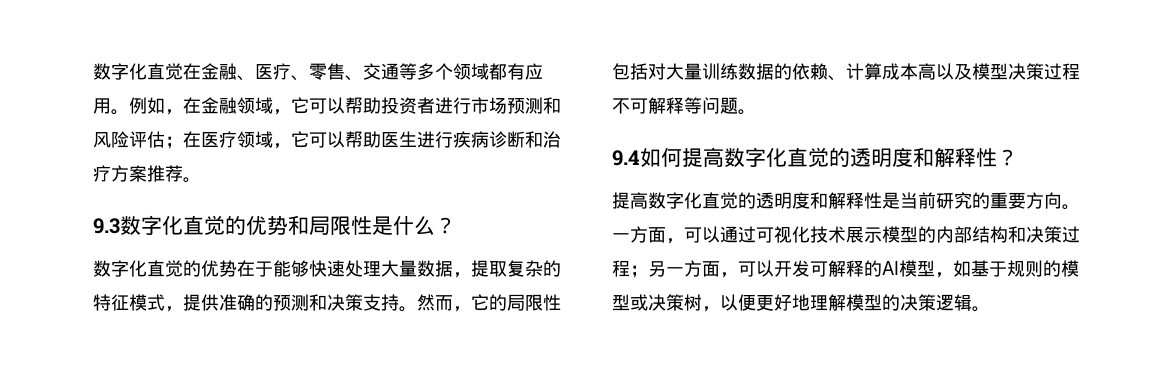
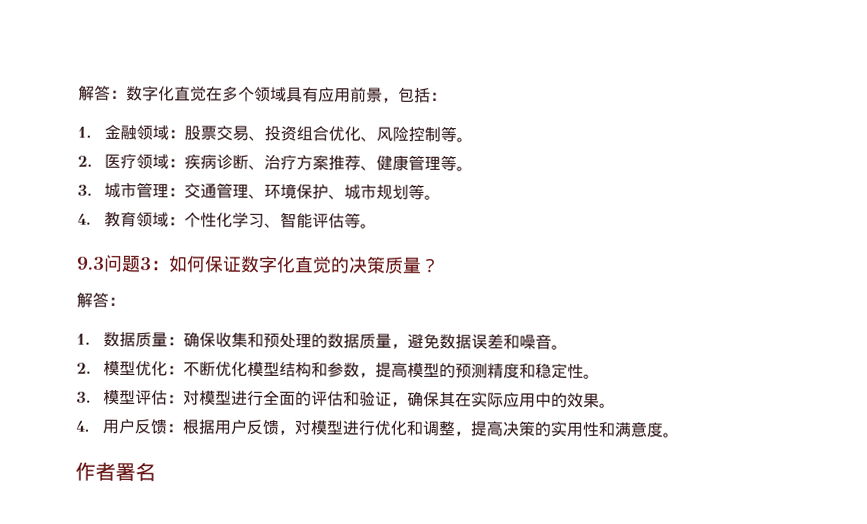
- 数字化直觉在金融、医疗、零售、交通等多个领域都有应用。例如，在金融领域，它可以帮助投资者进行市场预测和风险评估；在医疗领域，它可以帮助医生进行疾病诊断和治疗方案推荐。
- 9.3数字化直觉的优势和局限性是什么？
- 数字化直觉的优势在于能够快速处理大量数据，提取复杂的特征模式，提供准确的预测和决策支持。然而，它的局限性包括对大量训练数据的依赖、计算成本高以及模型决策过程不可解释等问题。
- 9.4如何提高数字化直觉的透明度和解释性？
- 提高数字化直觉的透明度和解释性是当前研究的重要方向。一方面，可以通过可视化技术展示模型的内部结构和决策过程；另一方面，可以开发可解释的AI模型，如基于规则的模型或决策树，以便更好地理解模型的决策逻辑。
+ 解答：数字化直觉在多个领域具有应用前景，包括：
+ 1.金融领域：股票交易、投资组合优化、风险控制等。
+ 2.医疗领域：疾病诊断、治疗方案推荐、健康管理等。
+ 3.城市管理：交通管理、环境保护、城市规划等。
+ 4.教育领域：个性化学习、智能评估等。
+ 9.3问题3：如何保证数字化直觉的决策质量？
+ 解答：
+ 1.数据质量：确保收集和预处理的数据质量，避免数据误差和噪音。
+ 2.模型优化：不断优化模型结构和参数，提高模型的预测精度和稳定性。
+ 3.模型评估：对模型进行全面的评估和验证，确保其在实际应用中的效果。
+ 4.用户反馈：根据用户反馈，对模型进行优化和调整，提高决策的实用性和满意度。
+ 作者署名

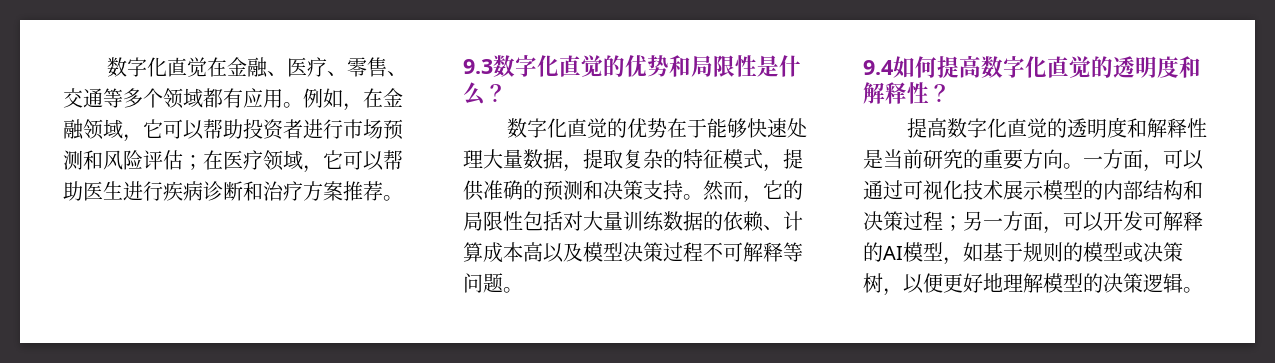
- 解答：数字化直觉在多个领域具有应用前景，包括：
- 1.金融领域：股票交易、投资组合优化、风险控制等。
- 2.医疗领域：疾病诊断、治疗方案推荐、健康管理等。
- 3.城市管理：交通管理、环境保护、城市规划等。
- 4.教育领域：个性化学习、智能评估等。
- 9.3问题3：如何保证数字化直觉的决策质量？
- 解答：
- 1.数据质量：确保收集和预处理的数据质量，避免数据误差和噪音。
- 2.模型优化：不断优化模型结构和参数，提高模型的预测精度和稳定性。
- 3.模型评估：对模型进行全面的评估和验证，确保其在实际应用中的效果。
- 4.用户反馈：根据用户反馈，对模型进行优化和调整，提高决策的实用性和满意度。
- 作者署名
+ 数字化直觉在金融、医疗、零售、交通等多个领域都有应用。例如，在金融领域，它可以帮助投资者进行市场预测和风险评估；在医疗领域，它可以帮助医生进行疾病诊断和治疗方案推荐。
+ 9.3数字化直觉的优势和局限性是什么？
+ 数字化直觉的优势在于能够快速处理大量数据，提取复杂的特征模式，提供准确的预测和决策支持。然而，它的局限性包括对大量训练数据的依赖、计算成本高以及模型决策过程不可解释等问题。
+ 9.4如何提高数字化直觉的透明度和解释性？
+ 提高数字化直觉的透明度和解释性是当前研究的重要方向。一方面，可以通过可视化技术展示模型的内部结构和决策过程；另一方面，可以开发可解释的AI模型，如基于规则的模型或决策树，以便更好地理解模型的决策逻辑。

